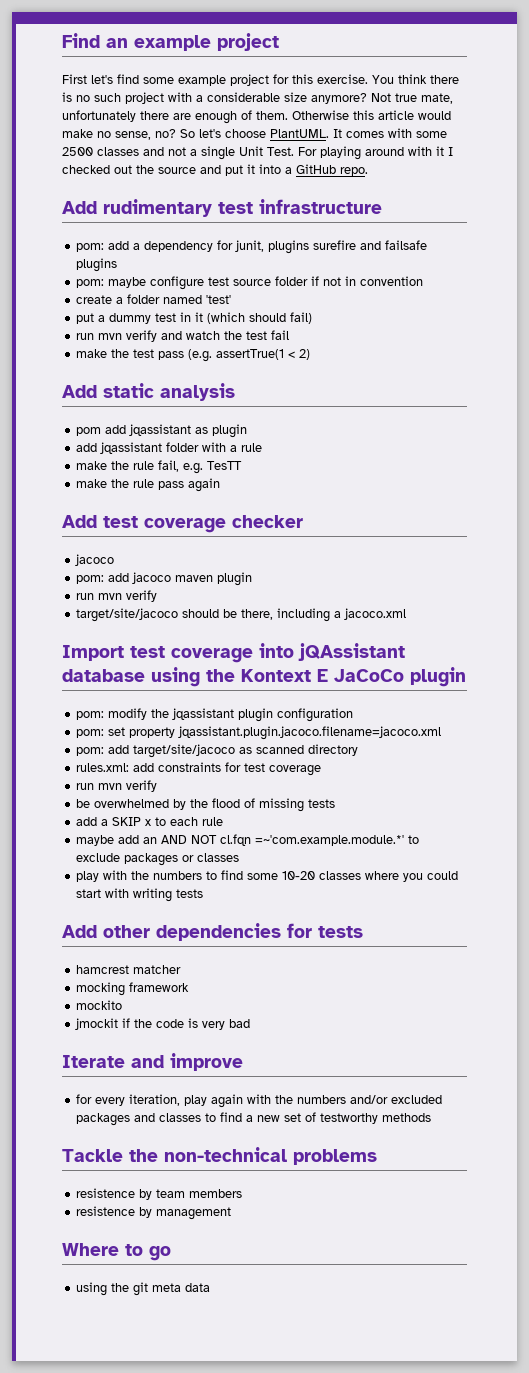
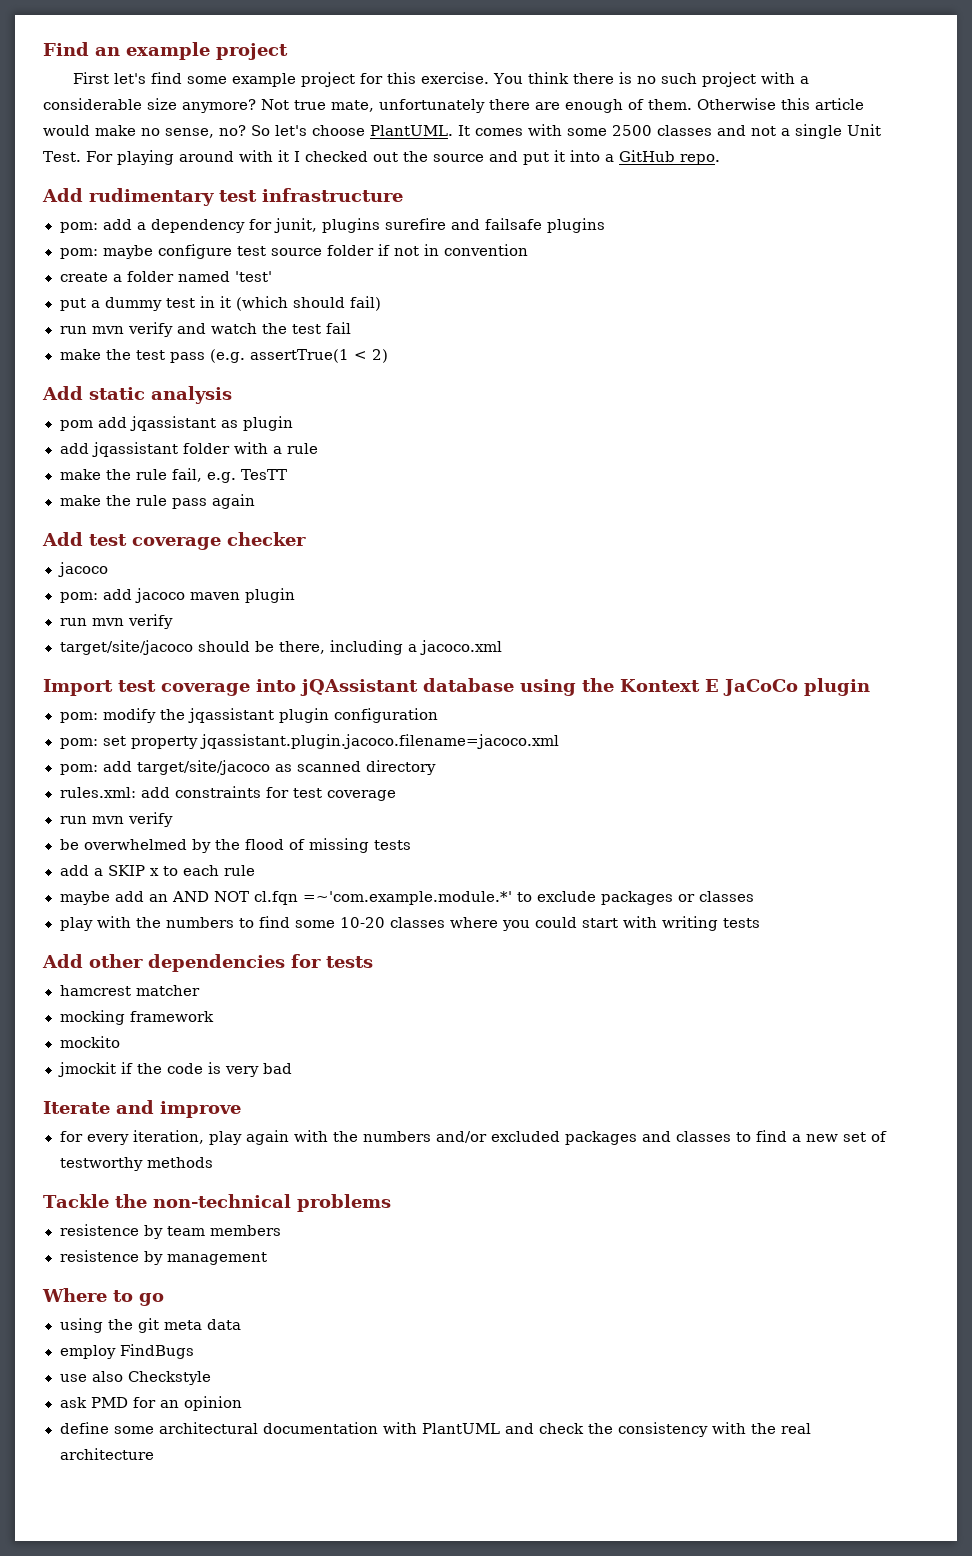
+ employ FindBugs
+ use also Checkstyle
+ ask PMD for an opinion
+ define some architectural documentation with PlantUML and check the consistency with the real architecture

